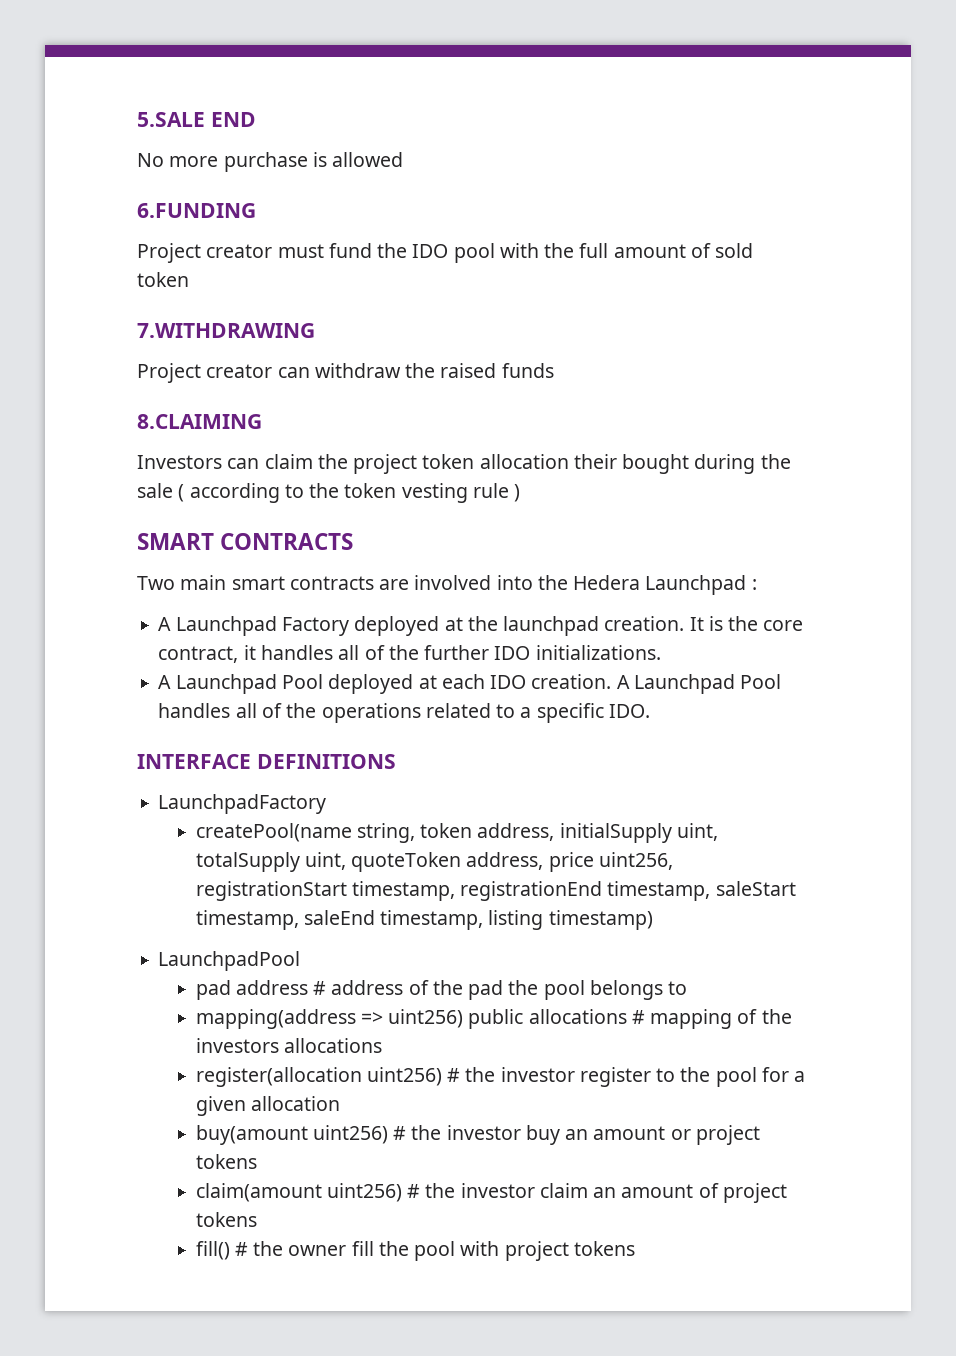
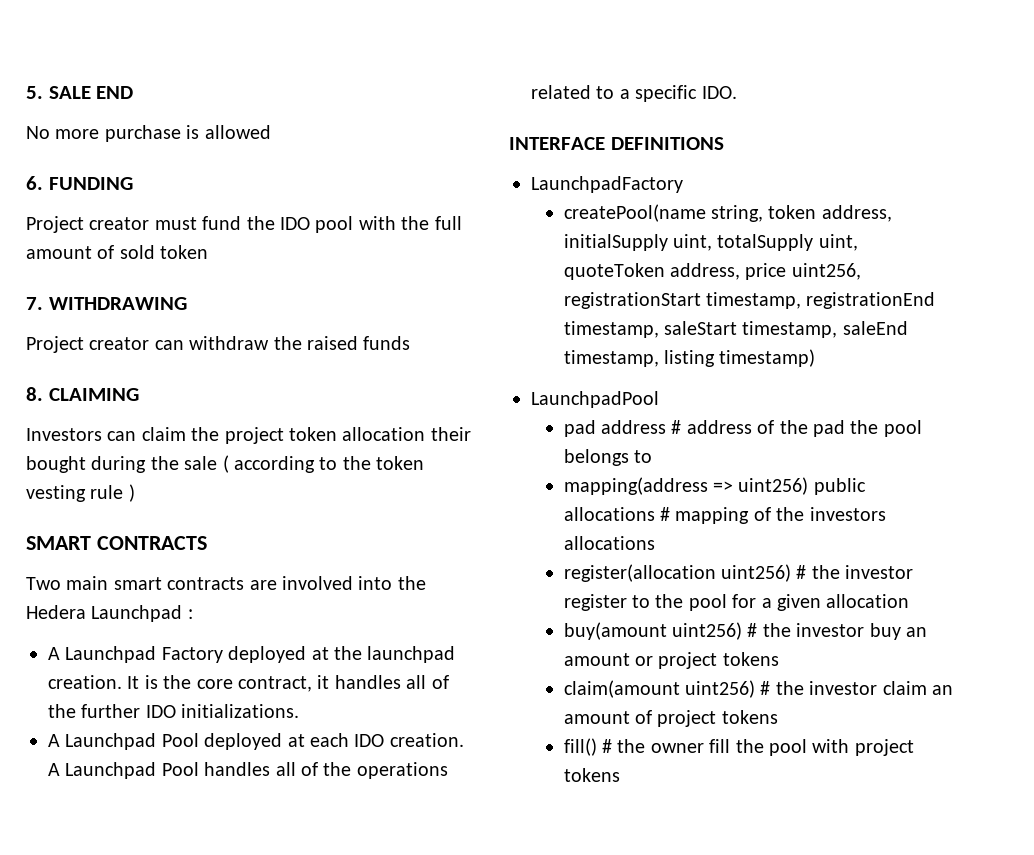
- 5.SALE END
+ 5. SALE END
- 6.FUNDING
+ 6. FUNDING
- 7.WITHDRAWING
+ 7. WITHDRAWING
- 8.CLAIMING
+ 8. CLAIMING

